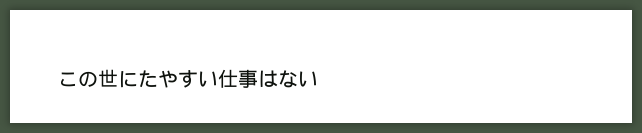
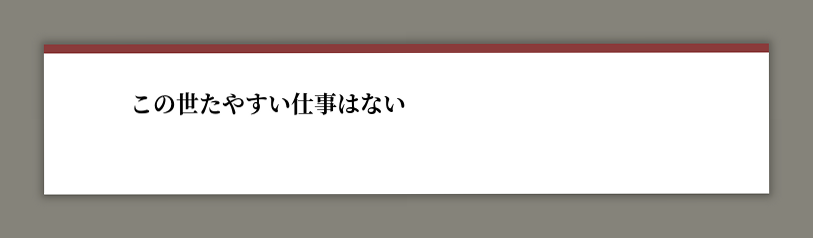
- この世にたやすい仕事はない
+ この世たやすい仕事はない

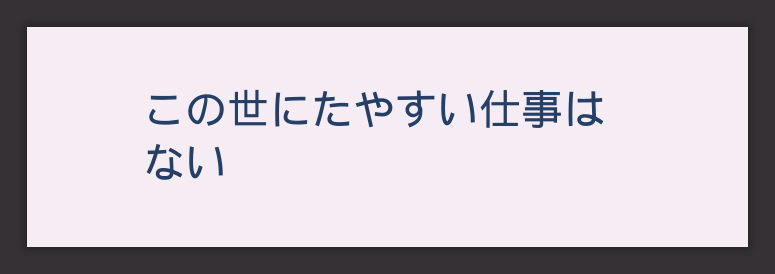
- この世たやすい仕事はない
+ この世にたやすい仕事はない

